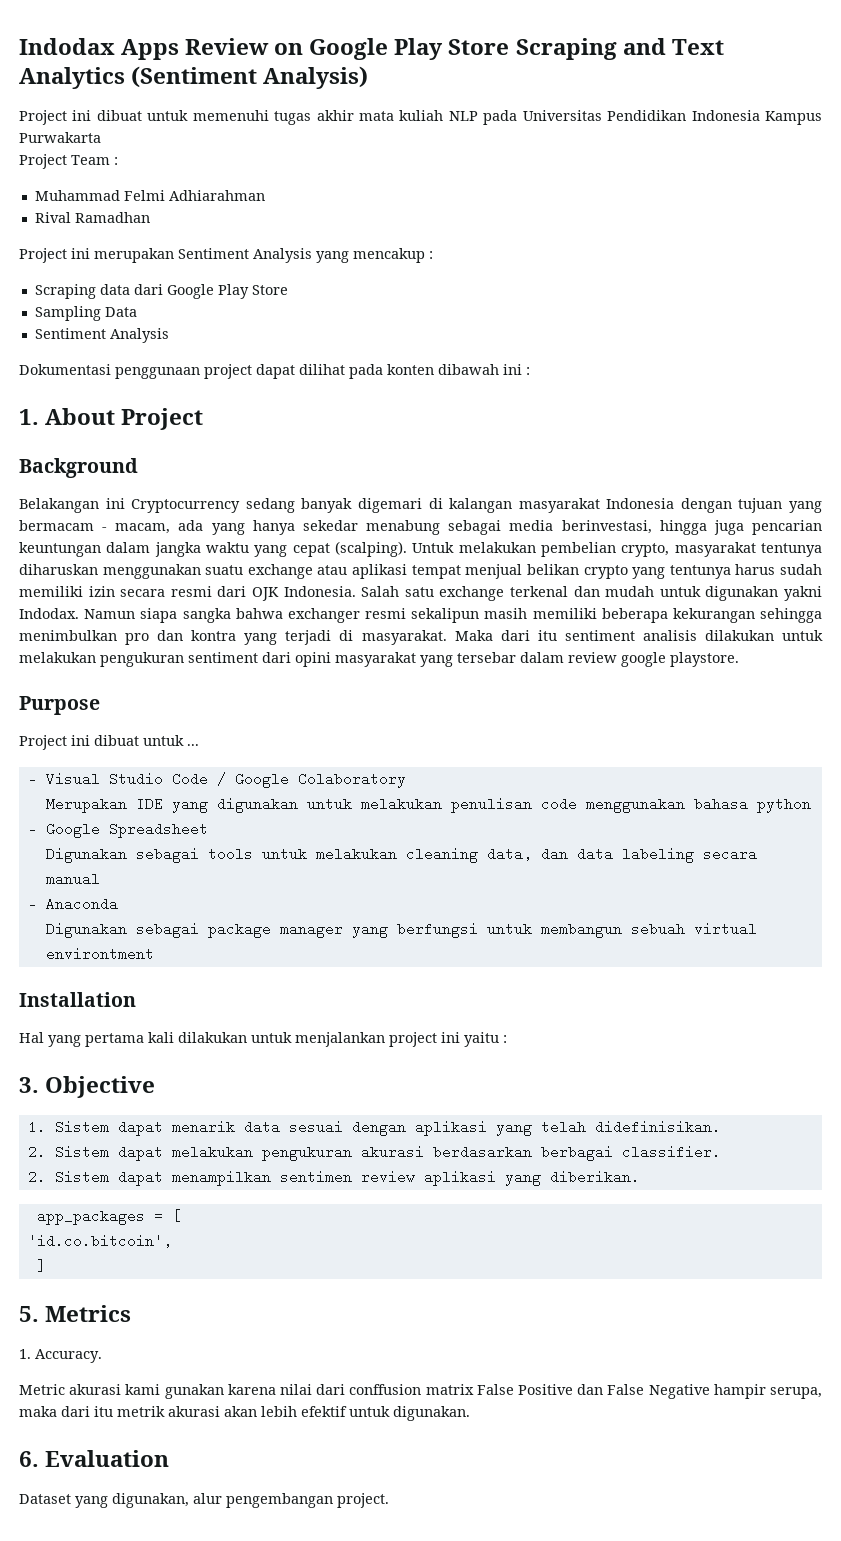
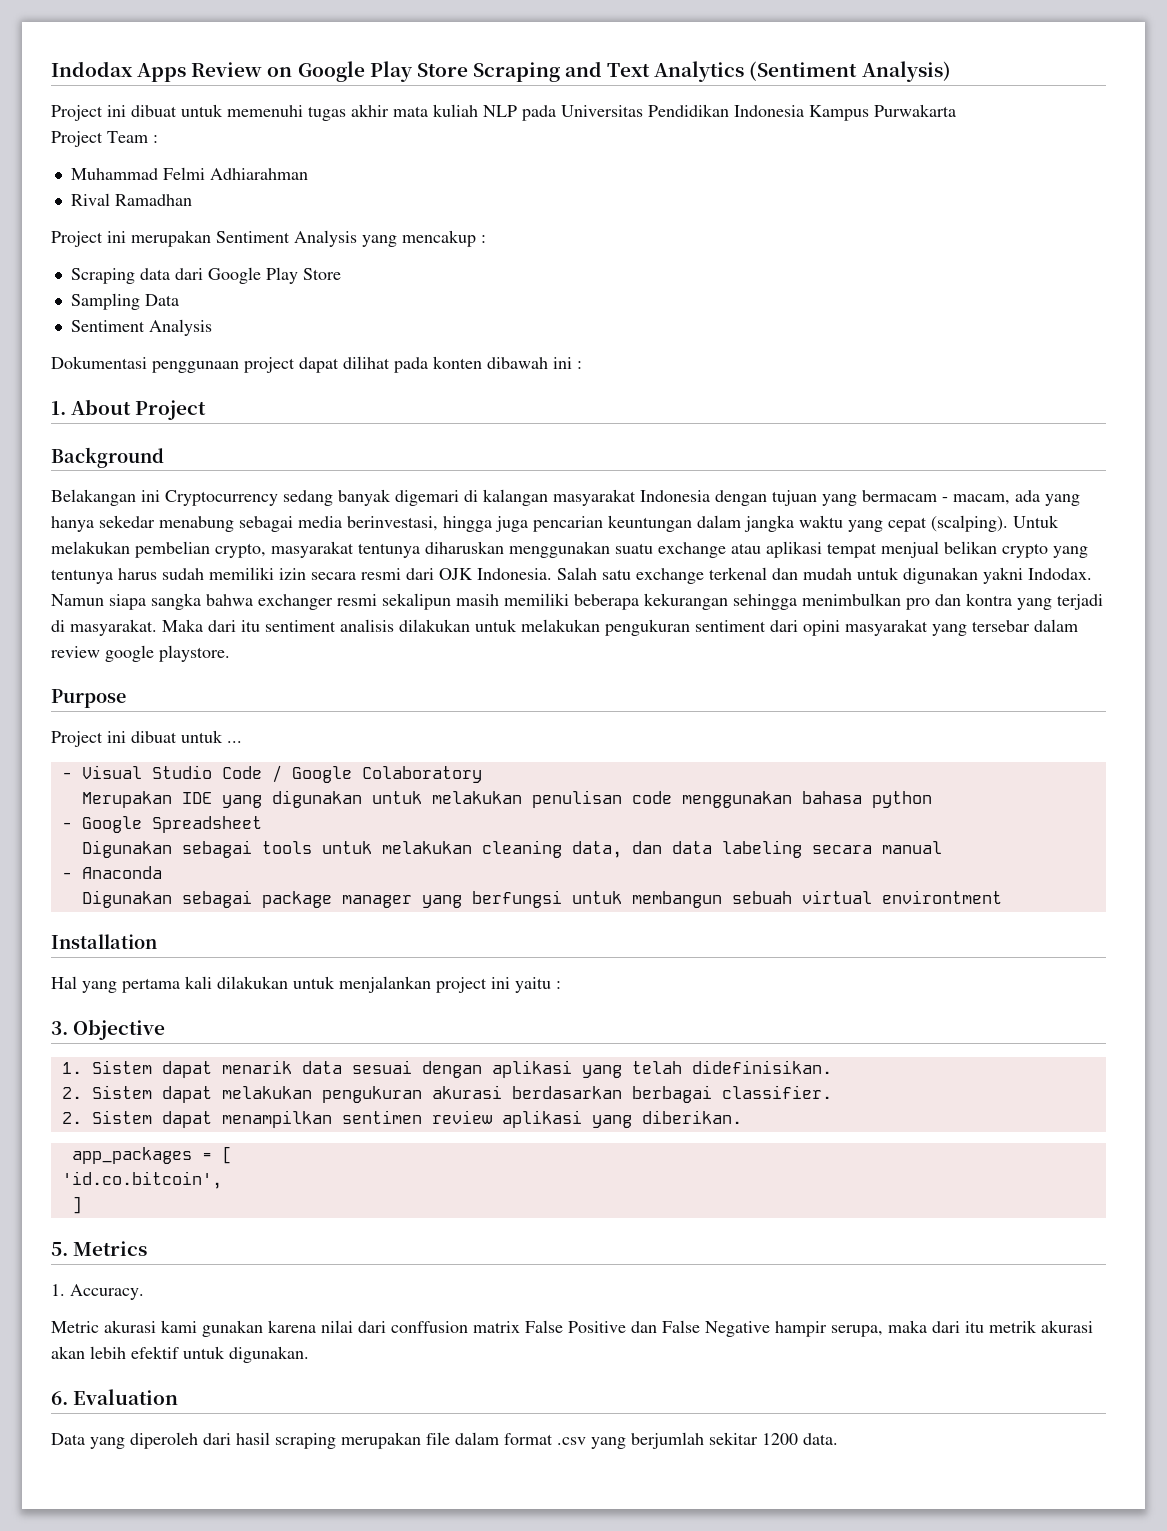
- Dataset yang digunakan, alur pengembangan project.
+ Data yang diperoleh dari hasil scraping merupakan file dalam format .csv yang berjumlah sekitar 1200 data.

